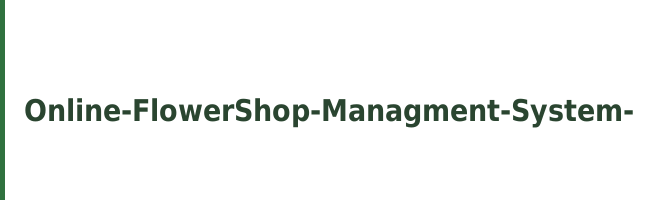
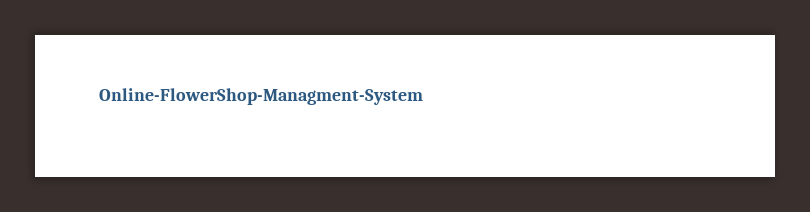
- Online-FlowerShop-Managment-System-
+ Online-FlowerShop-Managment-System

